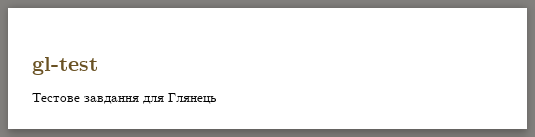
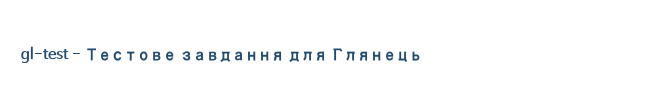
- gl-test
- Тестове завдання для Глянець
+ gl-test - Тестове завдання для Глянець

